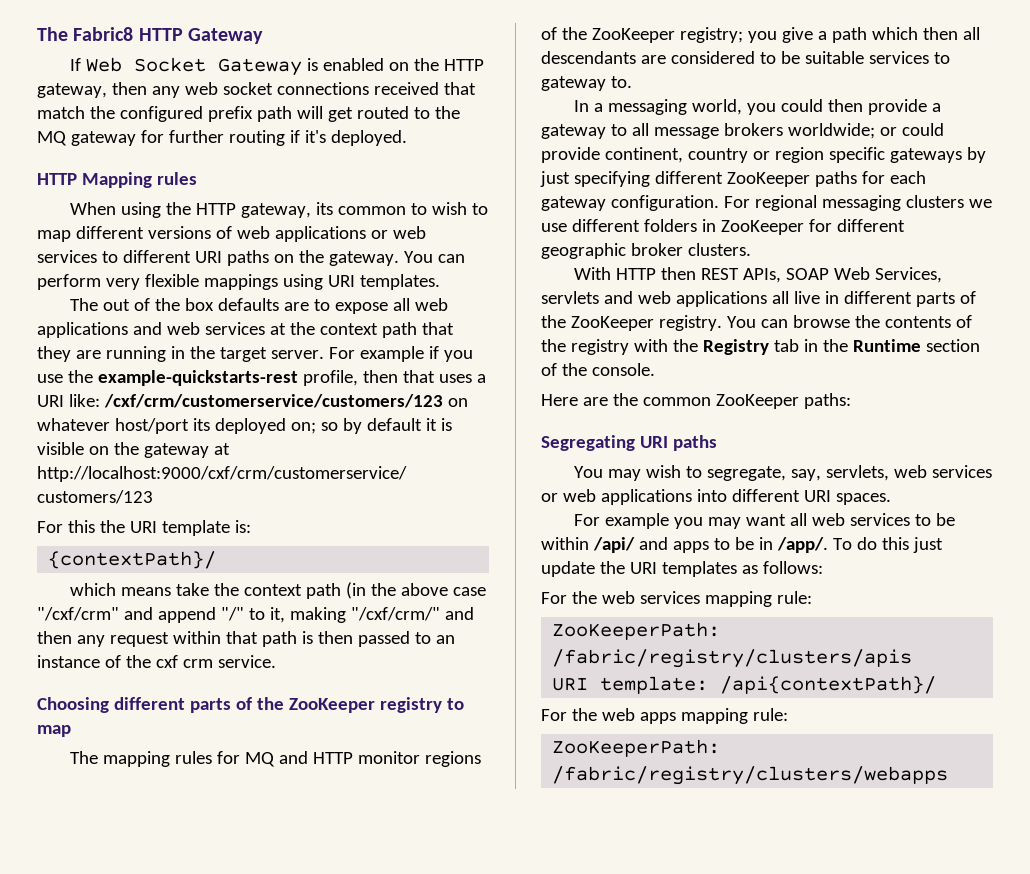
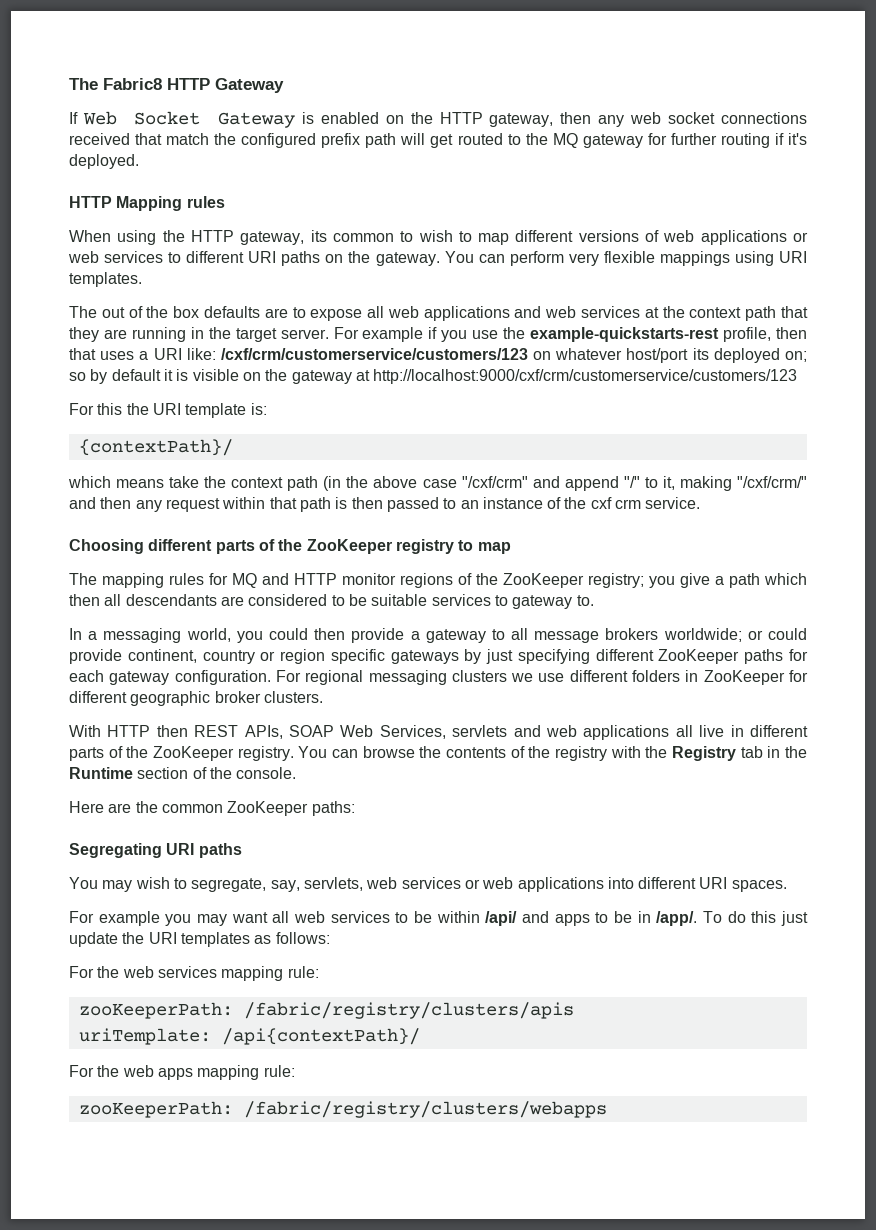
- ZooKeeperPath: /fabric/registry/clusters/apis
+ zooKeeperPath: /fabric/registry/clusters/apis
- URI template: /api{contextPath}/
+ uriTemplate: /api{contextPath}/
- ZooKeeperPath: /fabric/registry/clusters/webapps
+ zooKeeperPath: /fabric/registry/clusters/webapps

